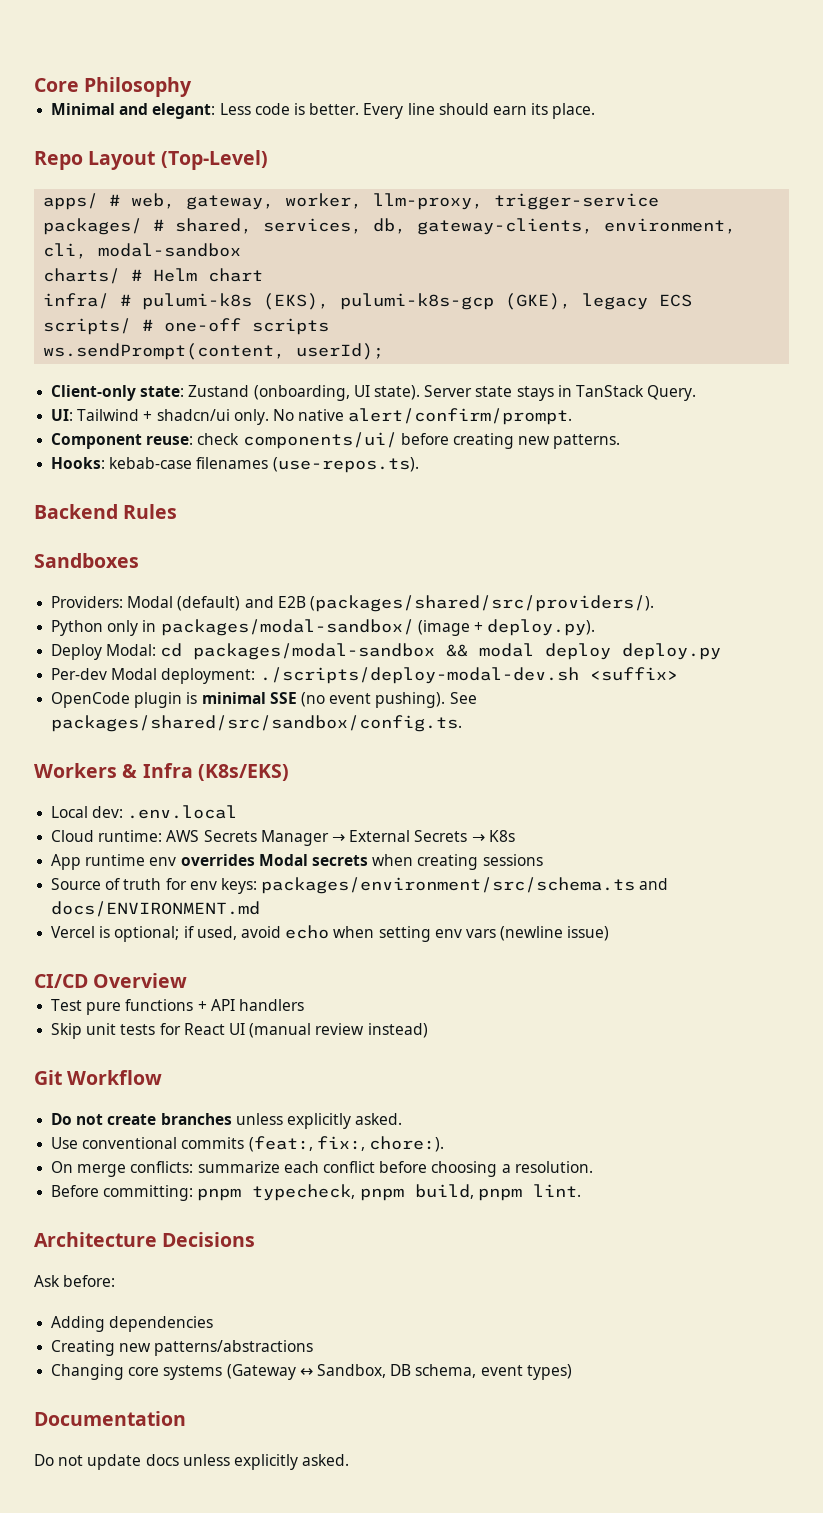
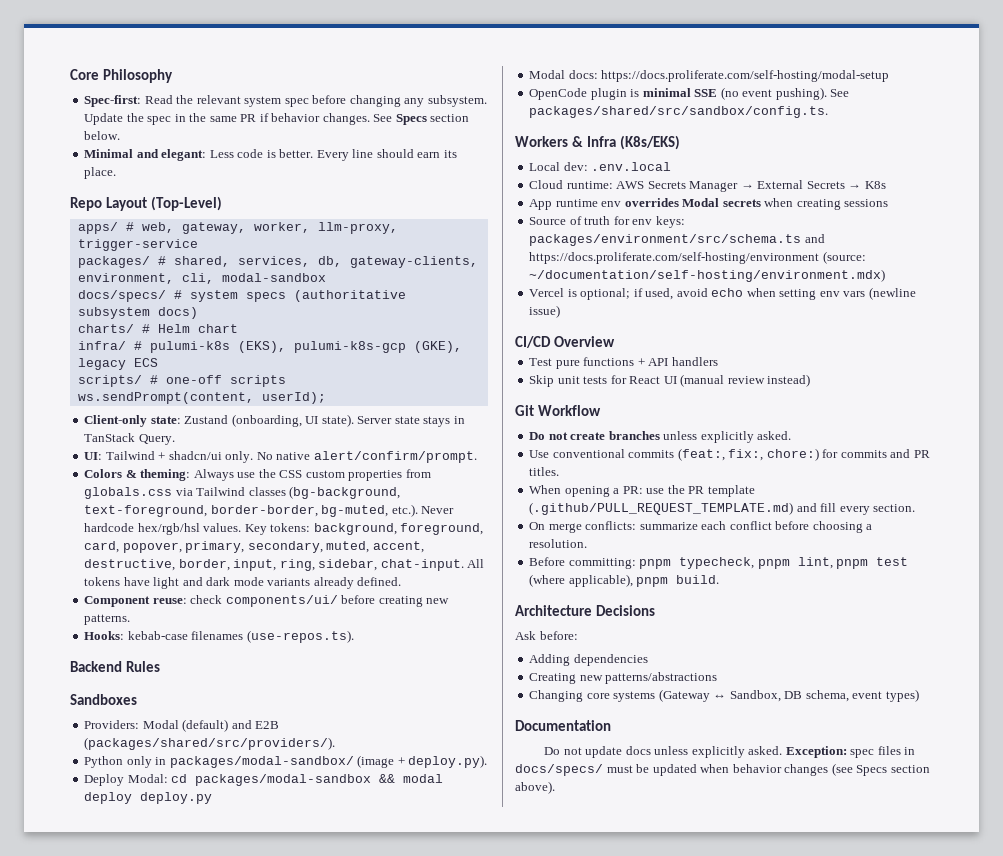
+ Spec-first: Read the relevant system spec before changing any subsystem. Update the spec in the same PR if behavior changes. See Specs section below.
+ docs/specs/ # system specs (authoritative subsystem docs)
+ Colors & theming: Always use the CSS custom properties from globals.css via Tailwind classes (bg-background, text-foreground, border-border, bg-muted, etc.). Never hardcode hex/rgb/hsl values. Key tokens: background, foreground, card, popover, primary, secondary, muted, accent, destructive, border, input, ring, sidebar, chat-input. All tokens have light and dark mode variants already defined.
- Per-dev Modal deployment: ./scripts/deploy-modal-dev.sh <suffix>
+ Modal docs: https://docs.proliferate.com/self-hosting/modal-setup
- Source of truth for env keys: packages/environment/src/schema.ts and docs/ENVIRONMENT.md
+ Source of truth for env keys: packages/environment/src/schema.ts and https://docs.proliferate.com/self-hosting/environment (source: ~/documentation/self-hosting/environment.mdx)
- Use conventional commits (feat:, fix:, chore:).
+ Use conventional commits (feat:, fix:, chore:) for commits and PR titles.
+ When opening a PR: use the PR template (.github/PULL_REQUEST_TEMPLATE.md) and fill every section.
- Before committing: pnpm typecheck, pnpm build, pnpm lint.
+ Before committing: pnpm typecheck, pnpm lint, pnpm test (where applicable), pnpm build.
+ Exception: spec files in docs/specs/ must be updated when behavior changes (see Specs section above).

